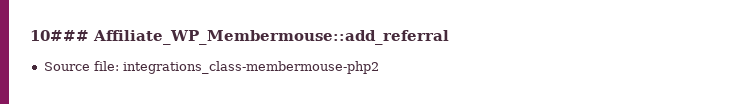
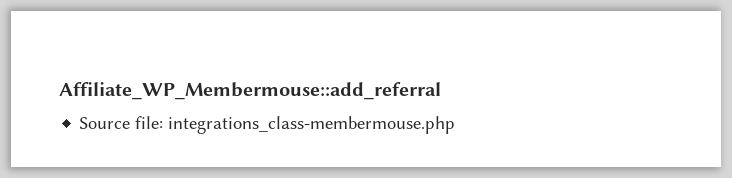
- 10### Affiliate_WP_Membermouse::add_referral
+ Affiliate_WP_Membermouse::add_referral
- Source file: integrations_class-membermouse-php2
+ Source file: integrations_class-membermouse.php

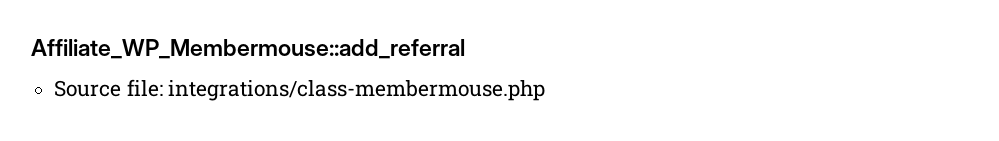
- Source file: integrations_class-membermouse.php
+ Source file: integrations/class-membermouse.php

